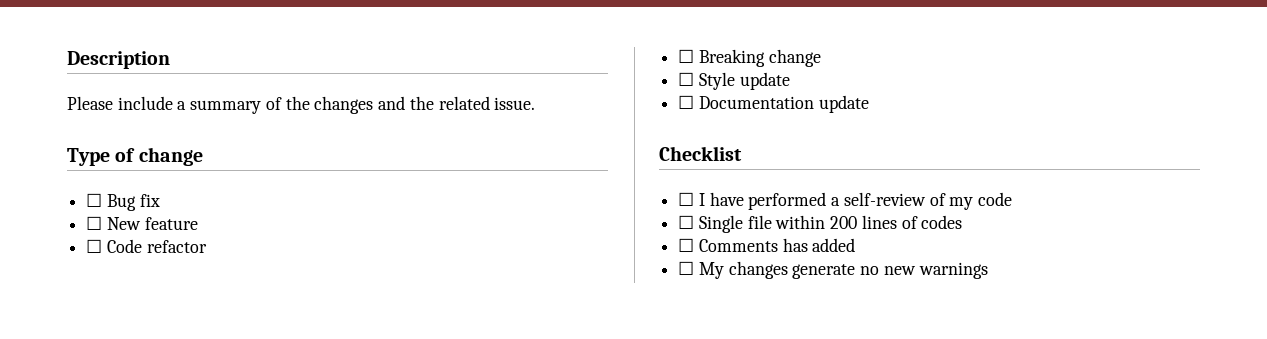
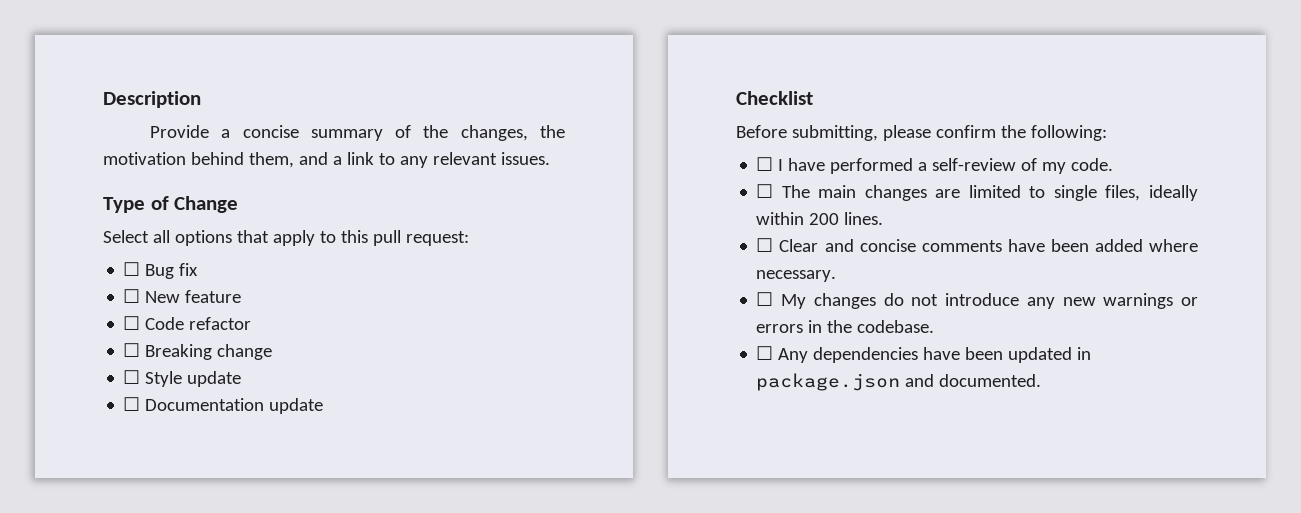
- Please include a summary of the changes and the related issue.
- Type of change
+ Provide a concise summary of the changes, the motivation behind them, and a link to any relevant issues.
+ Type of Change
+ Select all options that apply to this pull request:
+ Before submitting, please confirm the following:
- ☐ I have performed a self-review of my code
- ☐ Single file within 200 lines of codes
- ☐ Comments has added
+ ☐ I have performed a self-review of my code.
+ ☐ The main changes are limited to single files, ideally within 200 lines.
+ ☐ Clear and concise comments have been added where necessary.
- ☐ My changes generate no new warnings
+ ☐ My changes do not introduce any new warnings or errors in the codebase.
+ ☐ Any dependencies have been updated in package.json and documented.

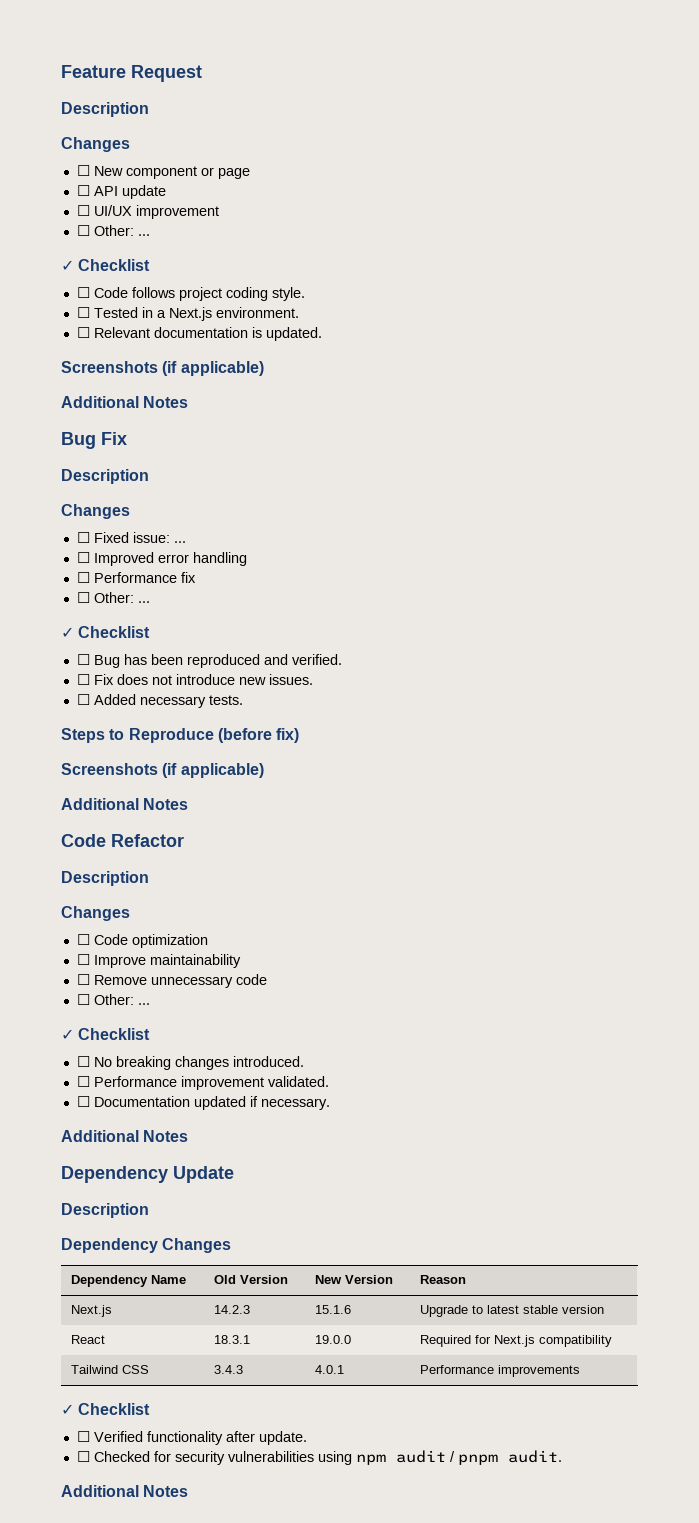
+ Feature Request
  Description
- Provide a concise summary of the changes, the motivation behind them, and a link to any relevant issues.
- Type of Change
- Select all options that apply to this pull request:
- ☐ Bug fix
- ☐ New feature
- ☐ Code refactor
- ☐ Breaking change
- ☐ Style update
- ☐ Documentation update
- Checklist
- Before submitting, please confirm the following:
- ☐ I have performed a self-review of my code.
- ☐ The main changes are limited to single files, ideally within 200 lines.
- ☐ Clear and concise comments have been added where necessary.
- ☐ My changes do not introduce any new warnings or errors in the codebase.
- ☐ Any dependencies have been updated in package.json and documented.
+ Changes
+ ☐ New component or page
+ ☐ API update
+ ☐ UI/UX improvement
+ ☐ Other: ...
+ ✓ Checklist
+ ☐ Code follows project coding style.
+ ☐ Tested in a Next.js environment.
+ ☐ Relevant documentation is updated.
+ Screenshots (if applicable)
+ Additional Notes
+ Bug Fix
+ Description
+ Changes
+ ☐ Fixed issue: ...
+ ☐ Improved error handling
+ ☐ Performance fix
+ ☐ Other: ...
+ ✓ Checklist
+ ☐ Bug has been reproduced and verified.
+ ☐ Fix does not introduce new issues.
+ ☐ Added necessary tests.
+ Steps to Reproduce (before fix)
+ Screenshots (if applicable)
+ Additional Notes
+ Code Refactor
+ Description
+ Changes
+ ☐ Code optimization
+ ☐ Improve maintainability
+ ☐ Remove unnecessary code
+ ☐ Other: ...
+ ✓ Checklist
+ ☐ No breaking changes introduced.
+ ☐ Performance improvement validated.
+ ☐ Documentation updated if necessary.
+ Additional Notes
+ Dependency Update
+ Description
+ Dependency Changes
+ Dependency Name | Old Version | New Version | Reason
+ Next.js | 14.2.3 | 15.1.6 | Upgrade to latest stable version
+ React | 18.3.1 | 19.0.0 | Required for Next.js compatibility
+ Tailwind CSS | 3.4.3 | 4.0.1 | Performance improvements
+ ✓ Checklist
+ ☐ Verified functionality after update.
+ ☐ Checked for security vulnerabilities using npm audit / pnpm audit.
+ Additional Notes

